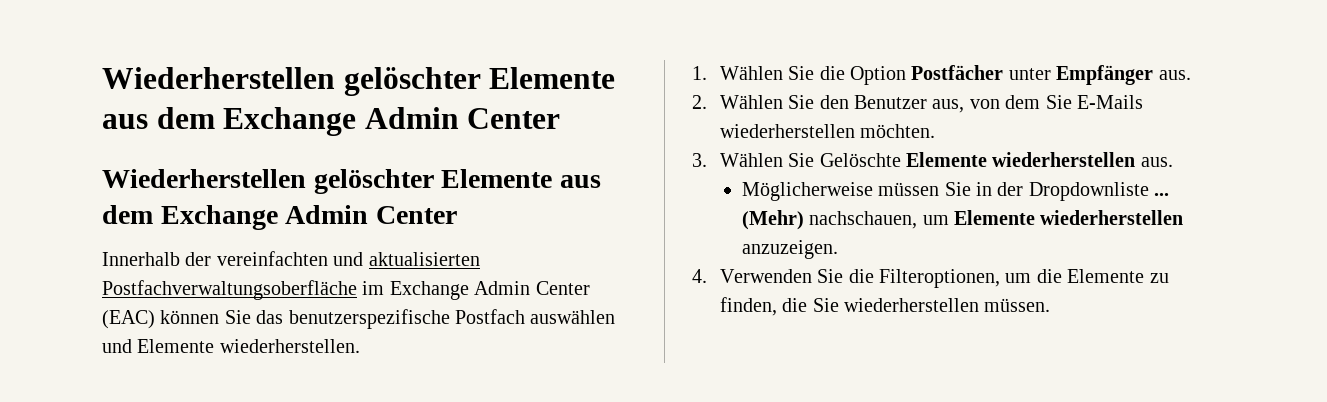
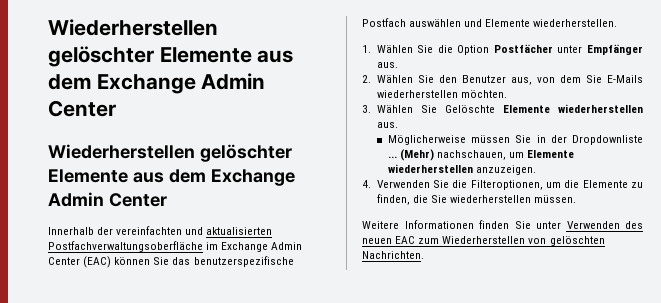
+ Weitere Informationen finden Sie unter Verwenden des neuen EAC zum Wiederherstellen von gelöschten Nachrichten.

